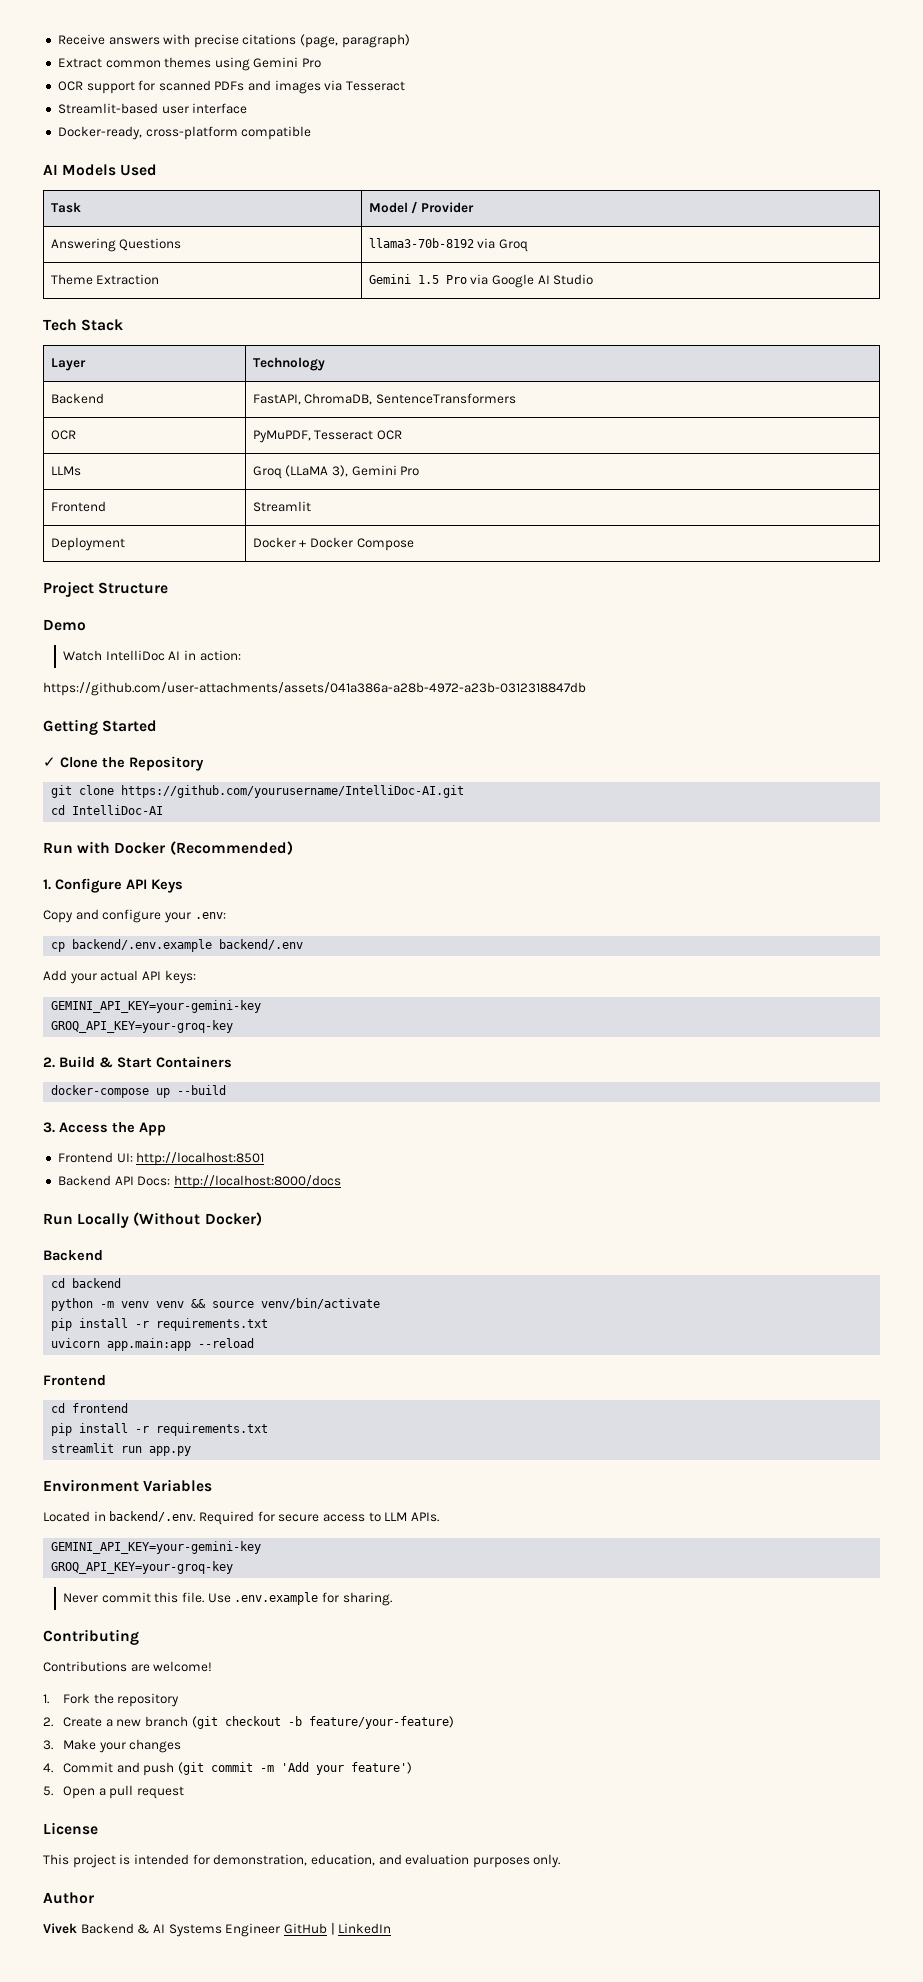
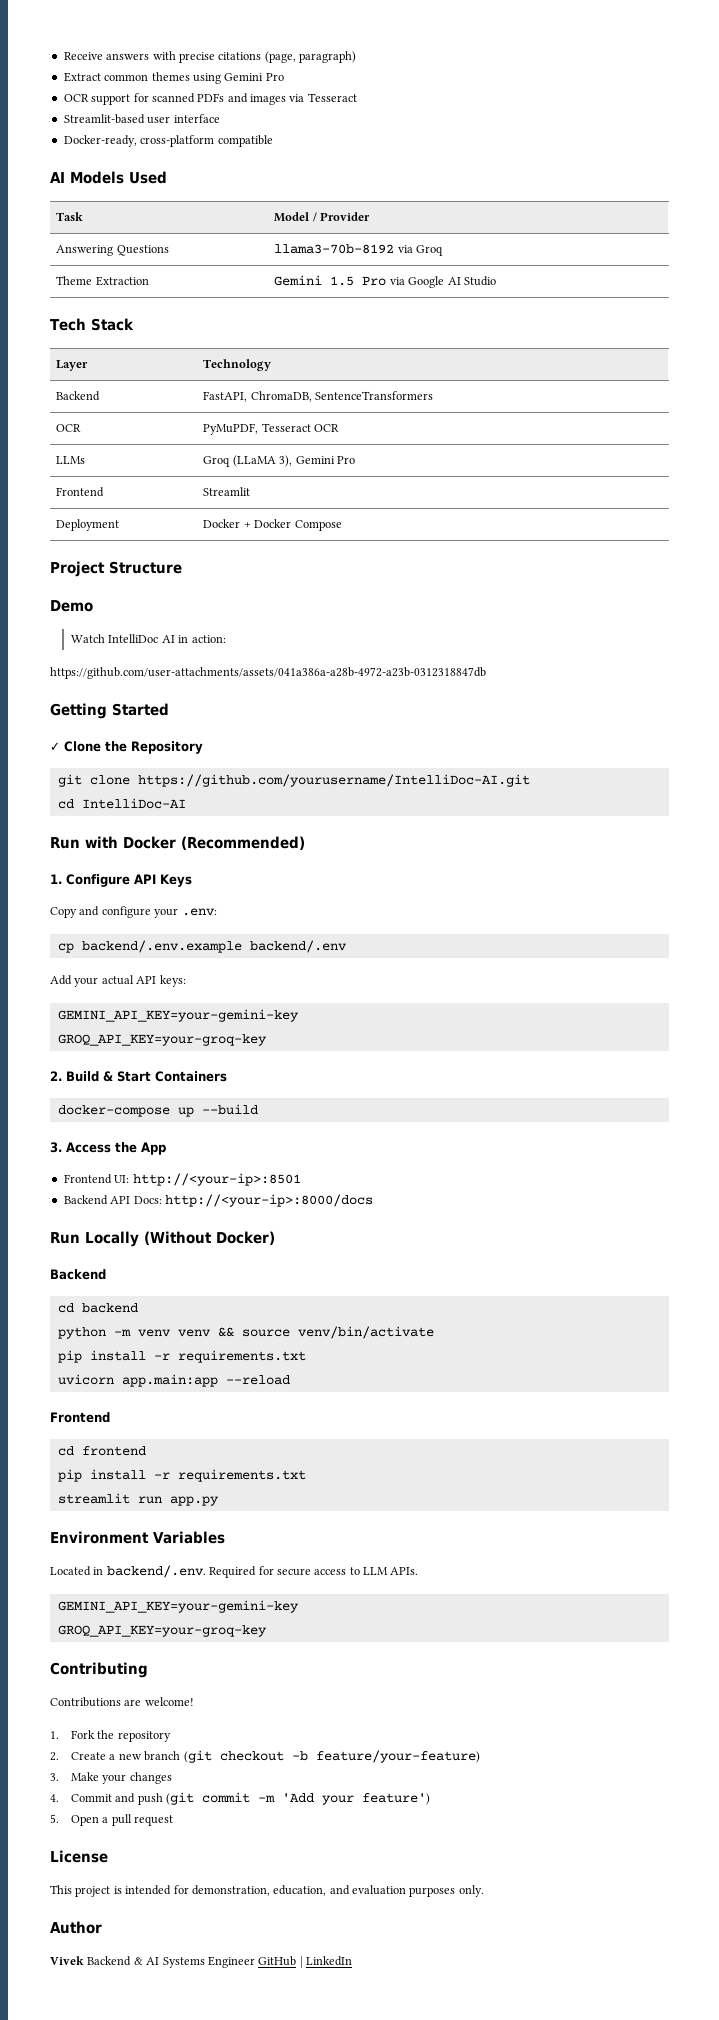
- Frontend UI: http://localhost:8501
+ Frontend UI: http://<your-ip>:8501
- Backend API Docs: http://localhost:8000/docs
+ Backend API Docs: http://<your-ip>:8000/docs
- Never commit this file. Use .env.example for sharing.

